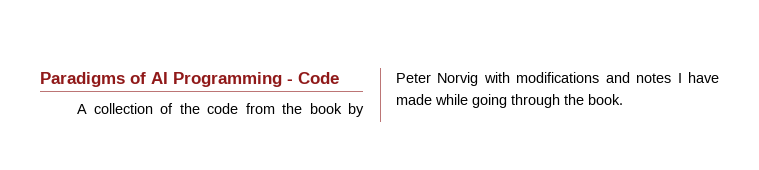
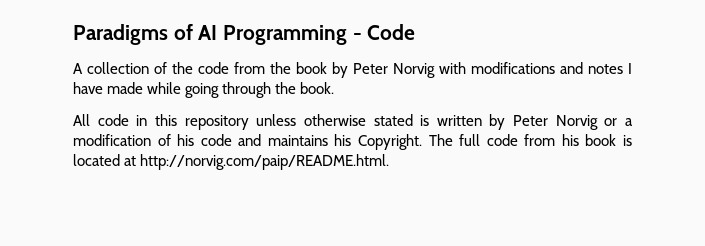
+ All code in this repository unless otherwise stated is written by Peter Norvig or a modification of his code and maintains his Copyright. The full code from his book is located at http://norvig.com/paip/README.html.

